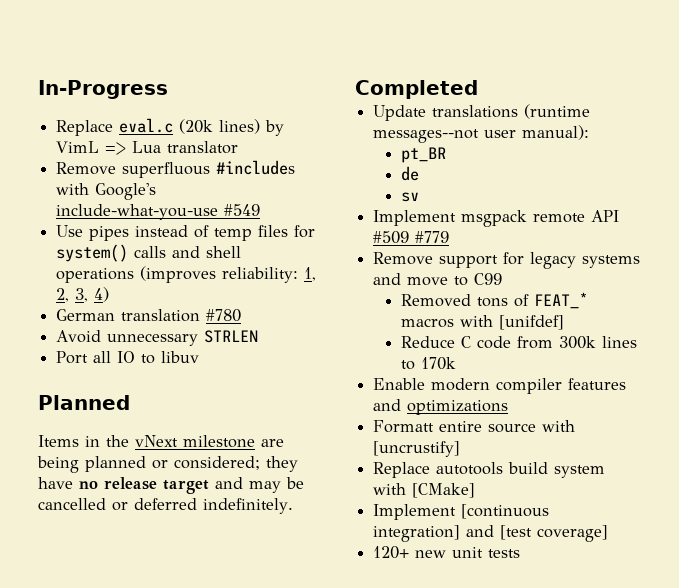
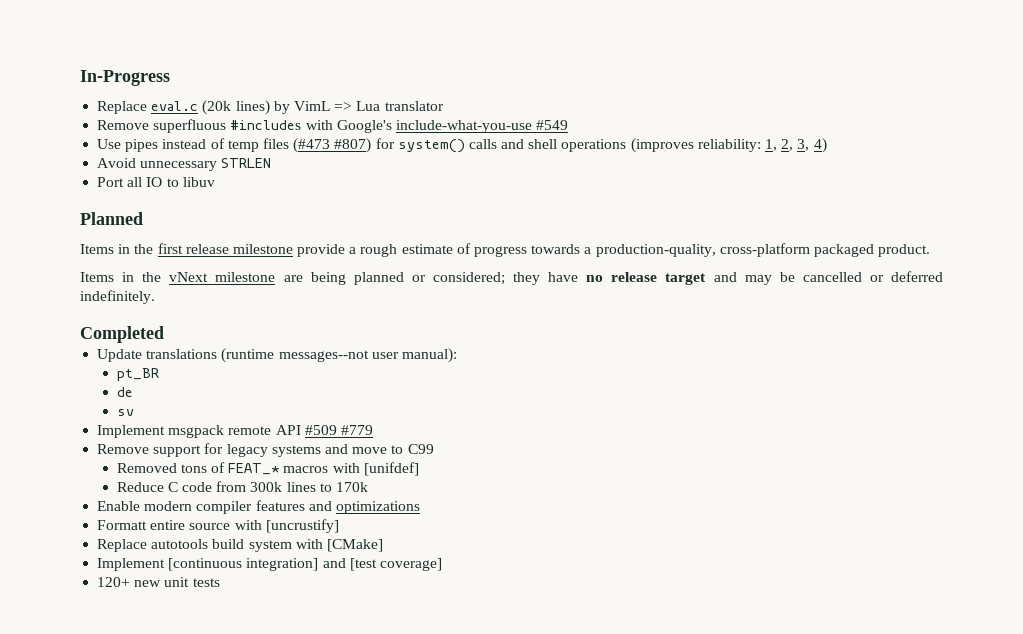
- Use pipes instead of temp files for system() calls and shell operations (improves reliability: 1, 2, 3, 4)
+ Use pipes instead of temp files (#473 #807) for system() calls and shell operations (improves reliability: 1, 2, 3, 4)
- German translation #780
+ Items in the first release milestone provide a rough estimate of progress towards a production-quality, cross-platform packaged product.

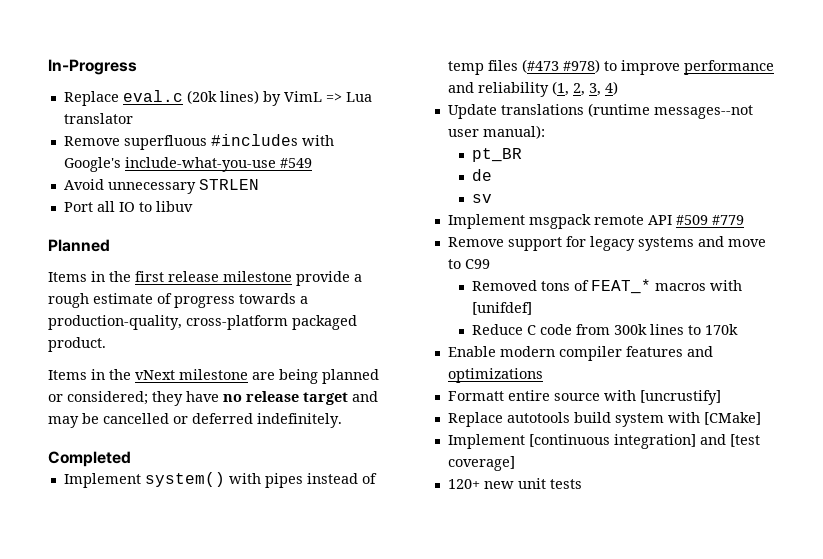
- Use pipes instead of temp files (#473 #807) for system() calls and shell operations (improves reliability: 1, 2, 3, 4)
+ Implement system() with pipes instead of temp files (#473 #978) to improve performance and reliability (1, 2, 3, 4)

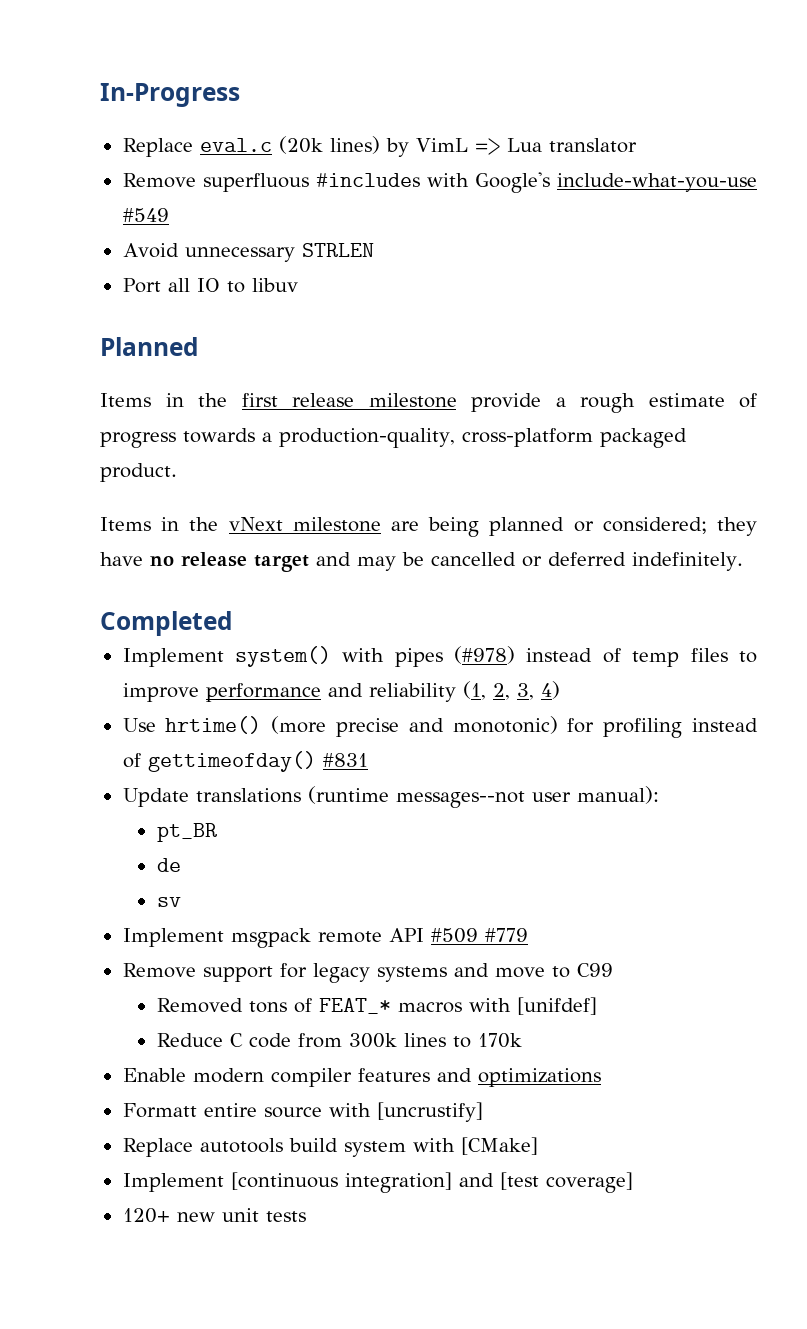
- Implement system() with pipes instead of temp files (#473 #978) to improve performance and reliability (1, 2, 3, 4)
+ Implement system() with pipes (#978) instead of temp files to improve performance and reliability (1, 2, 3, 4)
+ Use hrtime() (more precise and monotonic) for profiling instead of gettimeofday() #831

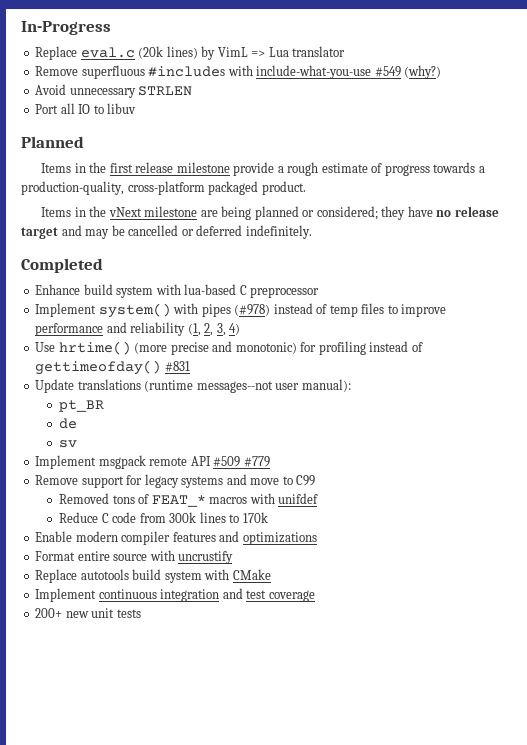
- Remove superfluous #includes with Google's include-what-you-use #549
+ Remove superfluous #includes with include-what-you-use #549 (why?)
+ Enhance build system with lua-based C preprocessor
- Removed tons of FEAT_* macros with [unifdef]
+ Removed tons of FEAT_* macros with unifdef
- Formatt entire source with [uncrustify]
+ Format entire source with uncrustify
- Replace autotools build system with [CMake]
- Implement [continuous integration] and [test coverage]
- 120+ new unit tests
+ Replace autotools build system with CMake
+ Implement continuous integration and test coverage
+ 200+ new unit tests

